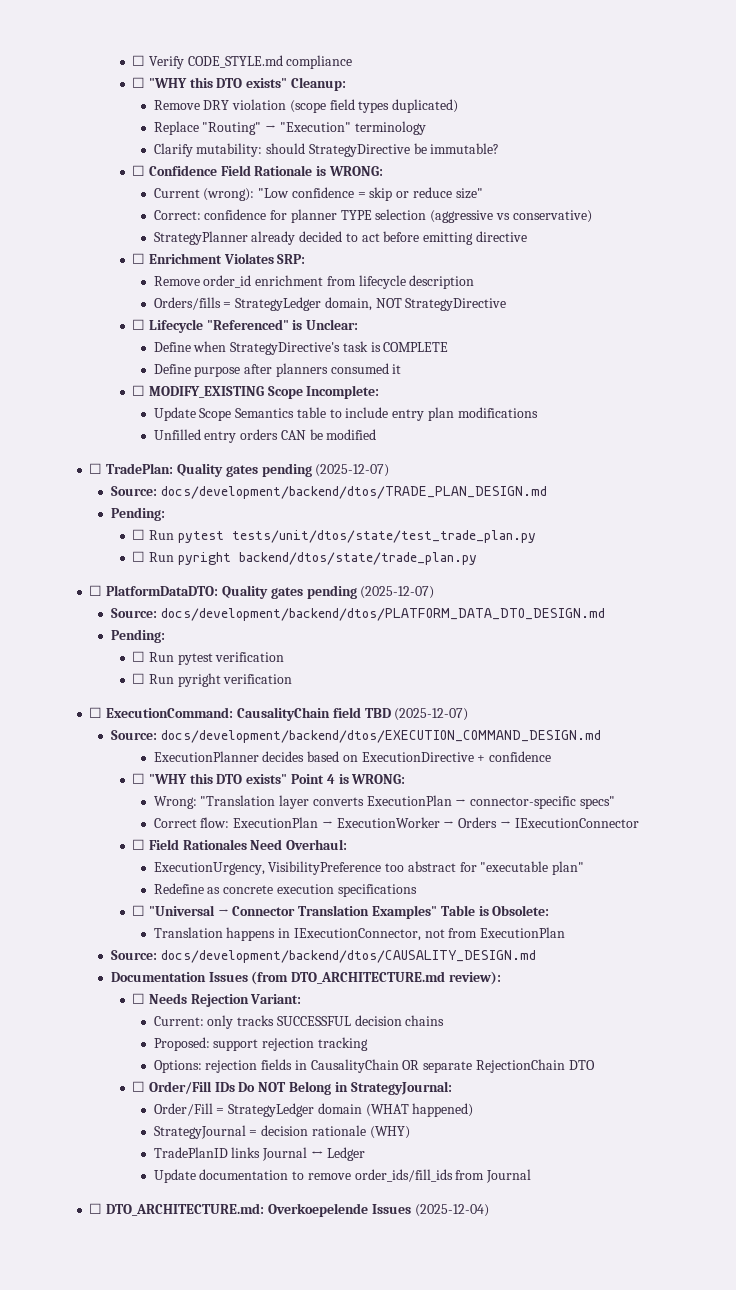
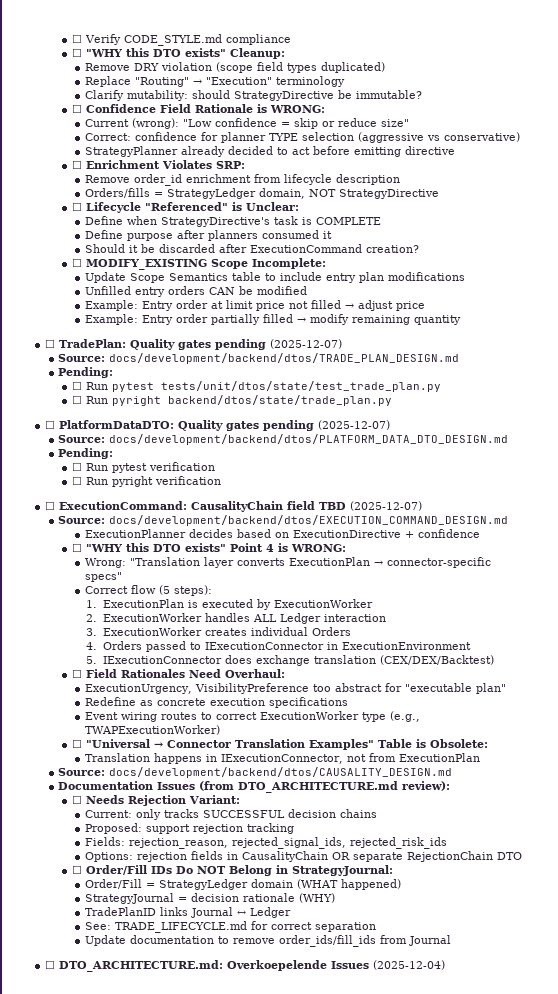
+ Should it be discarded after ExecutionCommand creation?
+ Example: Entry order at limit price not filled → adjust price
+ Example: Entry order partially filled → modify remaining quantity
- Correct flow: ExecutionPlan → ExecutionWorker → Orders → IExecutionConnector
+ Correct flow (5 steps):
+ 1. ExecutionPlan is executed by ExecutionWorker
+ 2. ExecutionWorker handles ALL Ledger interaction
+ 3. ExecutionWorker creates individual Orders
+ 4. Orders passed to IExecutionConnector in ExecutionEnvironment
+ 5. IExecutionConnector does exchange translation (CEX/DEX/Backtest)
+ Event wiring routes to correct ExecutionWorker type (e.g., TWAPExecutionWorker)
+ Fields: rejection_reason, rejected_signal_ids, rejected_risk_ids
+ See: TRADE_LIFECYCLE.md for correct separation

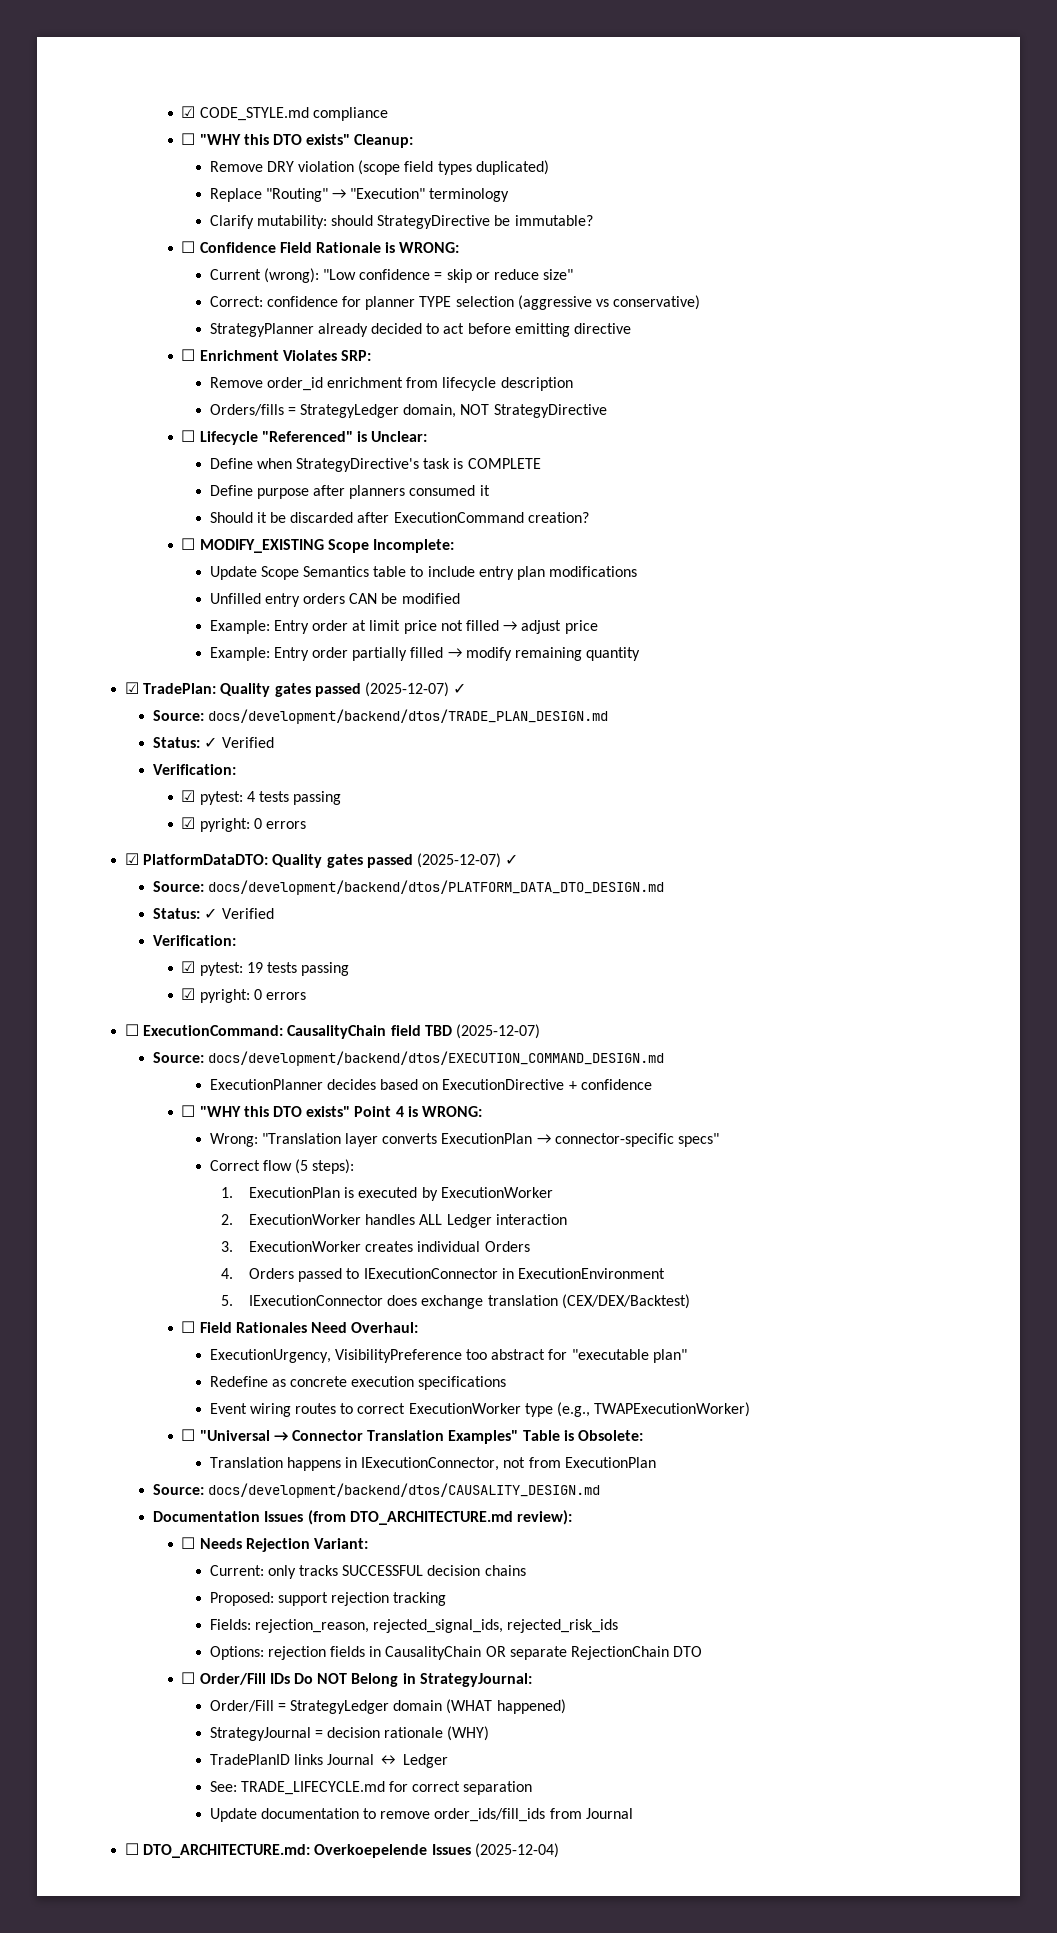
- ☐ Verify CODE_STYLE.md compliance
+ ☑ CODE_STYLE.md compliance
- ☐ TradePlan: Quality gates pending (2025-12-07)
+ ☑ TradePlan: Quality gates passed (2025-12-07) ✓
  Source: docs/development/backend/dtos/TRADE_PLAN_DESIGN.md
- Pending:
- ☐ Run pytest tests/unit/dtos/state/test_trade_plan.py
- ☐ Run pyright backend/dtos/state/trade_plan.py
- ☐ PlatformDataDTO: Quality gates pending (2025-12-07)
+ Status: ✓ Verified
+ Verification:
+ ☑ pytest: 4 tests passing
+ ☑ pyright: 0 errors
+ ☑ PlatformDataDTO: Quality gates passed (2025-12-07) ✓
  Source: docs/development/backend/dtos/PLATFORM_DATA_DTO_DESIGN.md
- Pending:
- ☐ Run pytest verification
- ☐ Run pyright verification
+ Status: ✓ Verified
+ Verification:
+ ☑ pytest: 19 tests passing
+ ☑ pyright: 0 errors

